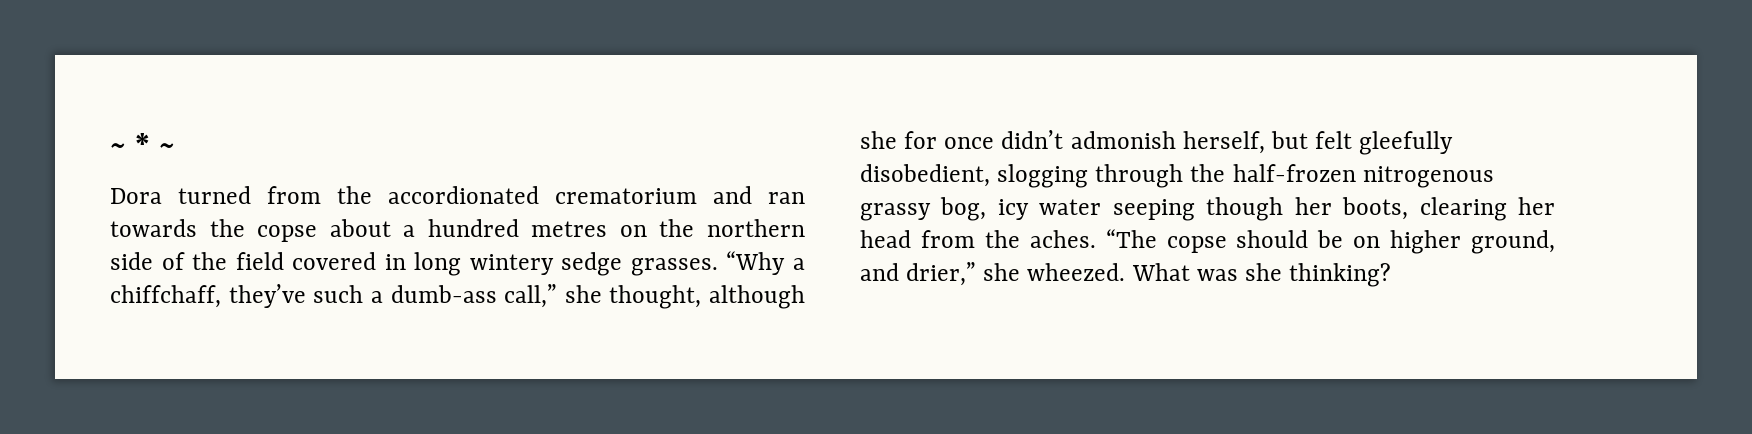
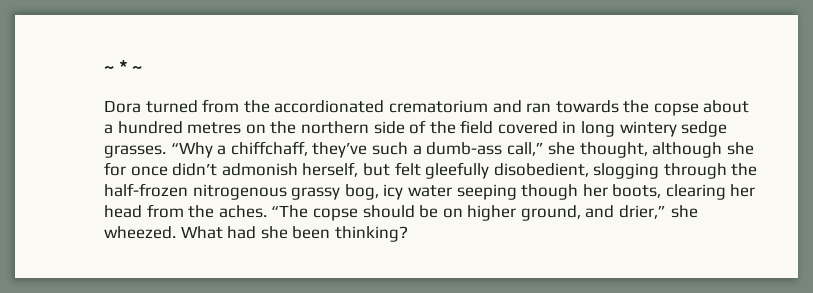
- What was she thinking?
+ What had she been thinking?

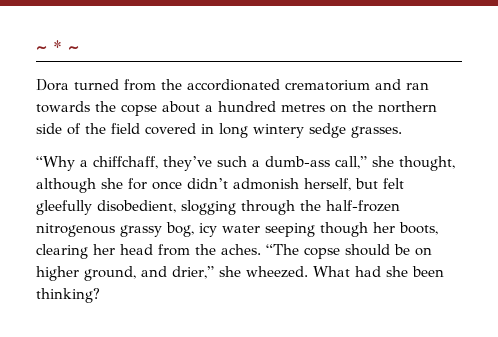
- Dora turned from the accordionated crematorium and ran towards the copse about a hundred metres on the northern side of the field covered in long wintery sedge grasses. “Why a chiffchaff, they’ve such a dumb-ass call,” she thought, although she for once didn’t admonish herself, but felt gleefully disobedient, slogging through the half-frozen nitrogenous grassy bog, icy water seeping though her boots, clearing her head from the aches.
+ Dora turned from the accordionated crematorium and ran towards the copse about a hundred metres on the northern side of the field covered in long wintery sedge grasses.
+ “Why a chiffchaff, they’ve such a dumb-ass call,” she thought, although she for once didn’t admonish herself, but felt gleefully disobedient, slogging through the half-frozen nitrogenous grassy bog, icy water seeping though her boots, clearing her head from the aches.

